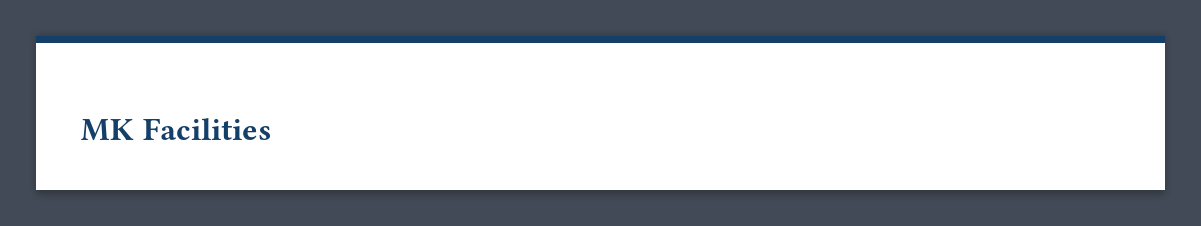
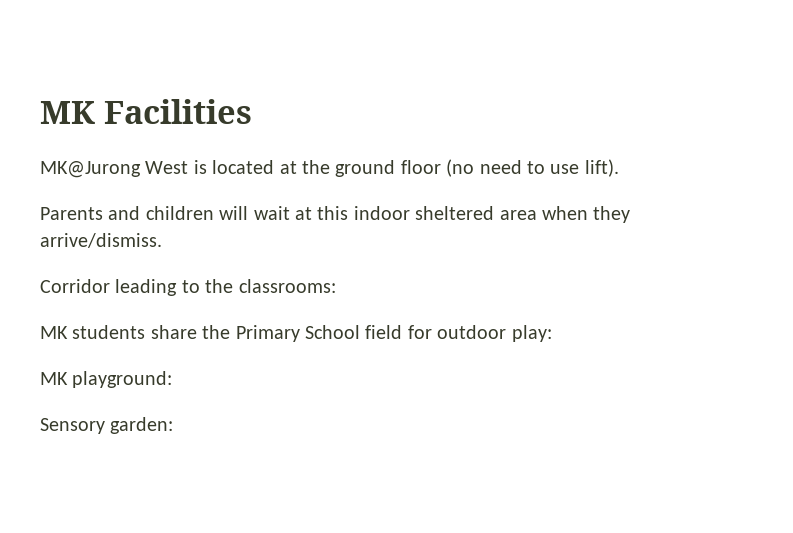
+ MK@Jurong West is located at the ground floor (no need to use lift).
+ Parents and children will wait at this indoor sheltered area when they arrive/dismiss.
+ Corridor leading to the classrooms:
+ MK students share the Primary School field for outdoor play:
+ MK playground:
+ Sensory garden:

